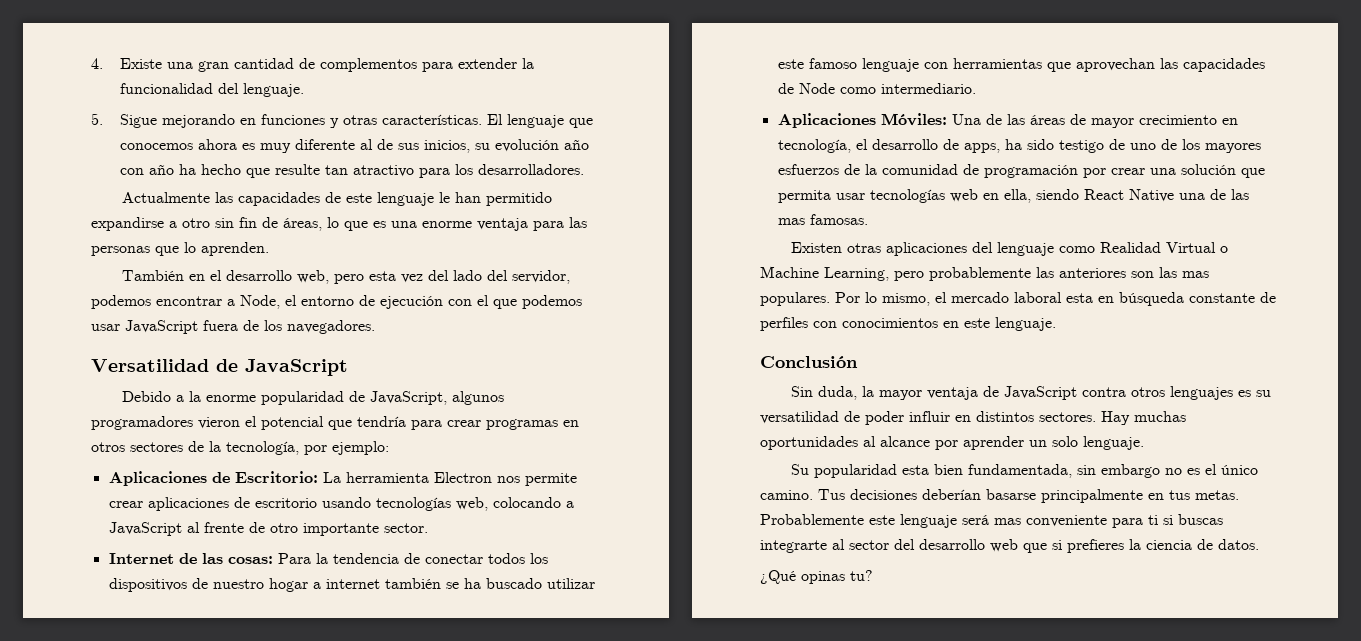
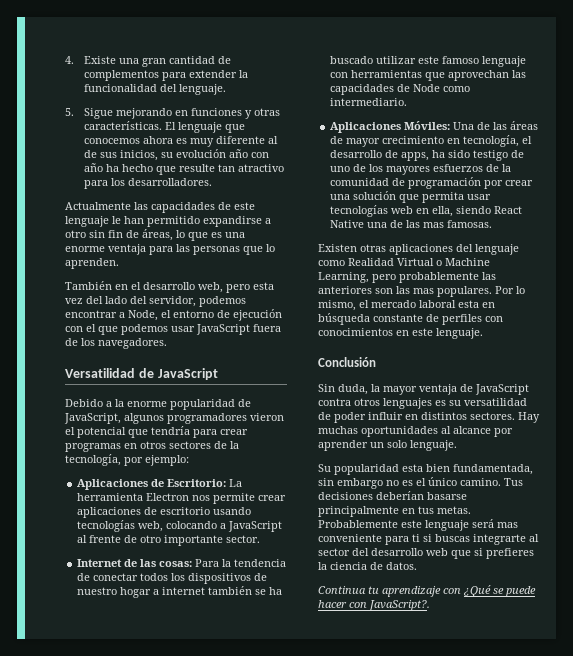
- ¿Qué opinas tu?
+ Continua tu aprendizaje con ¿Qué se puede hacer con JavaScript?.

